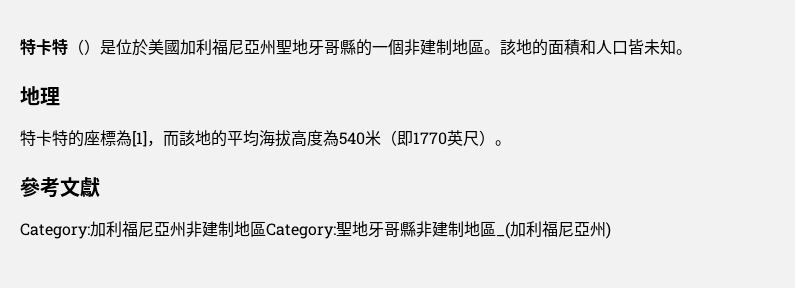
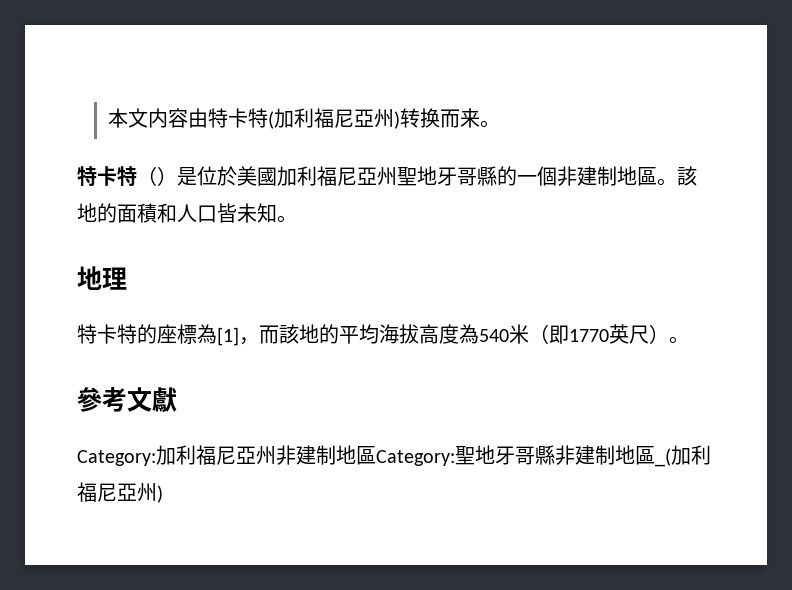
+ 本文内容由特卡特(加利福尼亞州)转换而来。

